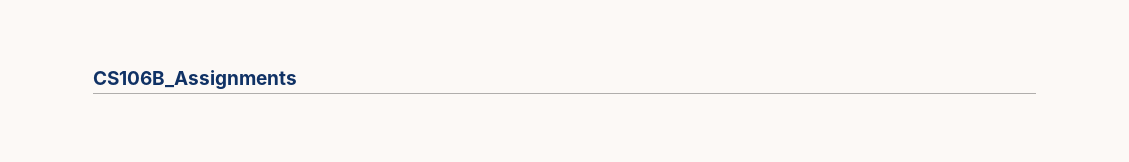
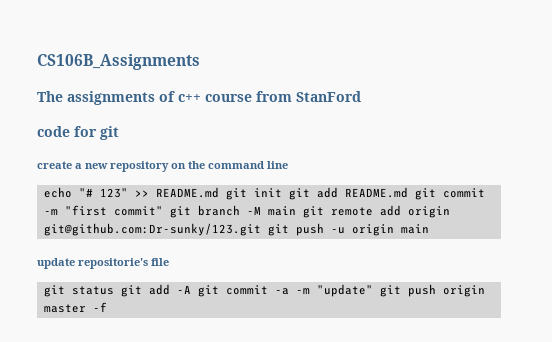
+ The assignments of c++ course from StanFord
+ code for git
+ create a new repository on the command line
+ echo "# 123" >> README.md git init git add README.md git commit -m "first commit" git branch -M main git remote add origin git@github.com:Dr-sunky/123.git git push -u origin main
+ update repositorie's file
+ git status git add -A git commit -a -m "update" git push origin master -f

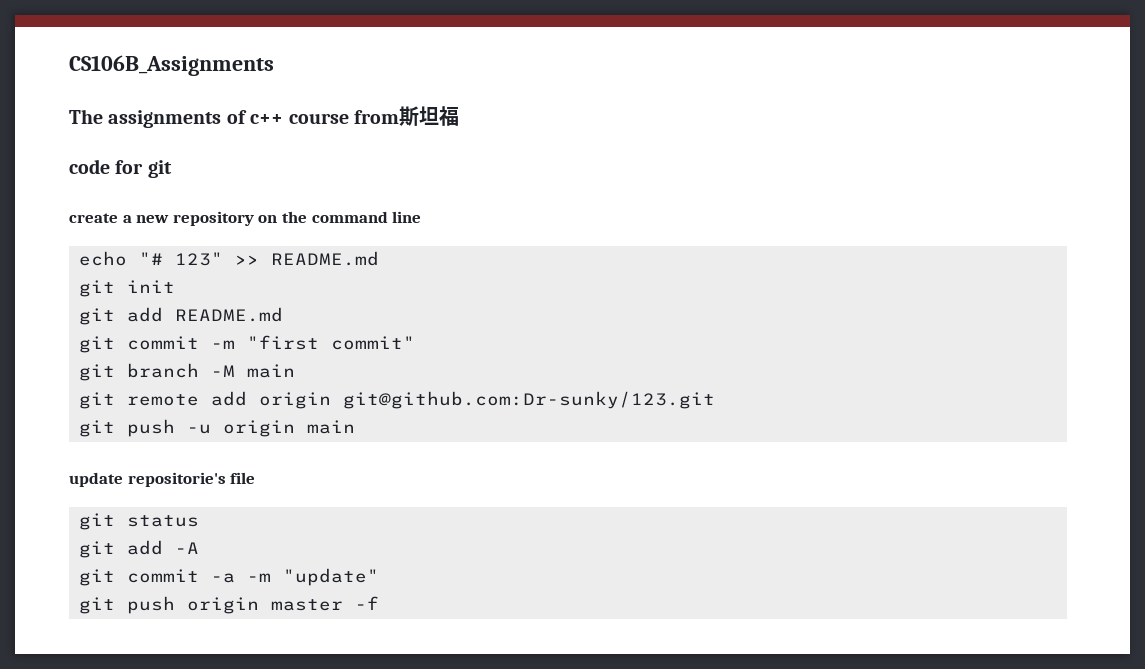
- The assignments of c++ course from StanFord
+ The assignments of c++ course from斯坦福
- echo "# 123" >> README.md git init git add README.md git commit -m "first commit" git branch -M main git remote add origin git@github.com:Dr-sunky/123.git git push -u origin main
+ echo "# 123" >> README.md
+ git init
+ git add README.md
+ git commit -m "first commit"
+ git branch -M main
+ git remote add origin git@github.com:Dr-sunky/123.git
+ git push -u origin main
- git status git add -A git commit -a -m "update" git push origin master -f
+ git status
+ git add -A
+ git commit -a -m "update"
+ git push origin master -f

